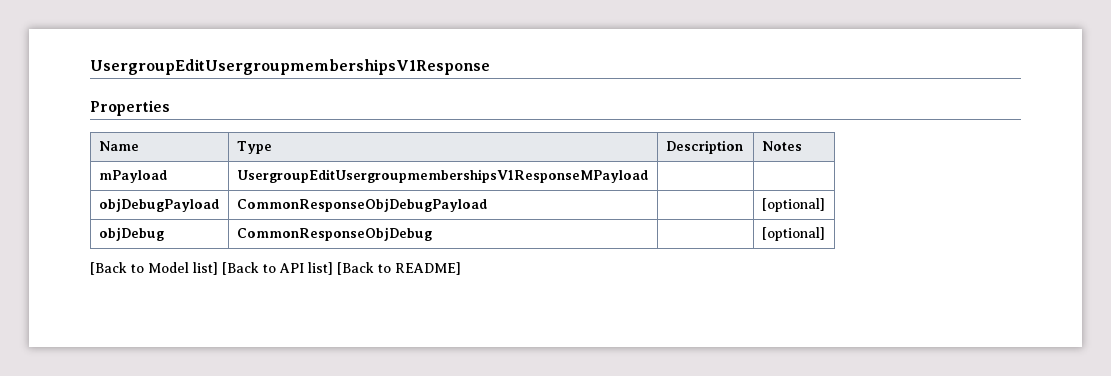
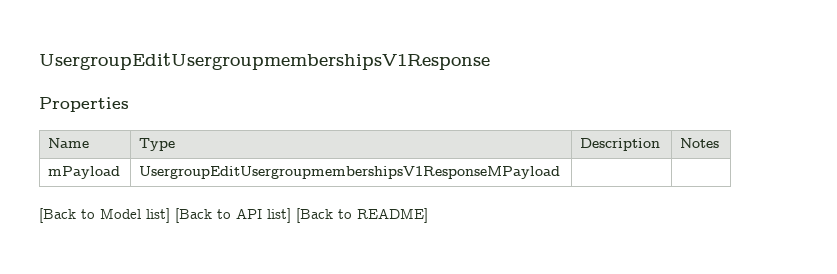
- objDebugPayload | CommonResponseObjDebugPayload | | [optional]
- objDebug | CommonResponseObjDebug | | [optional]

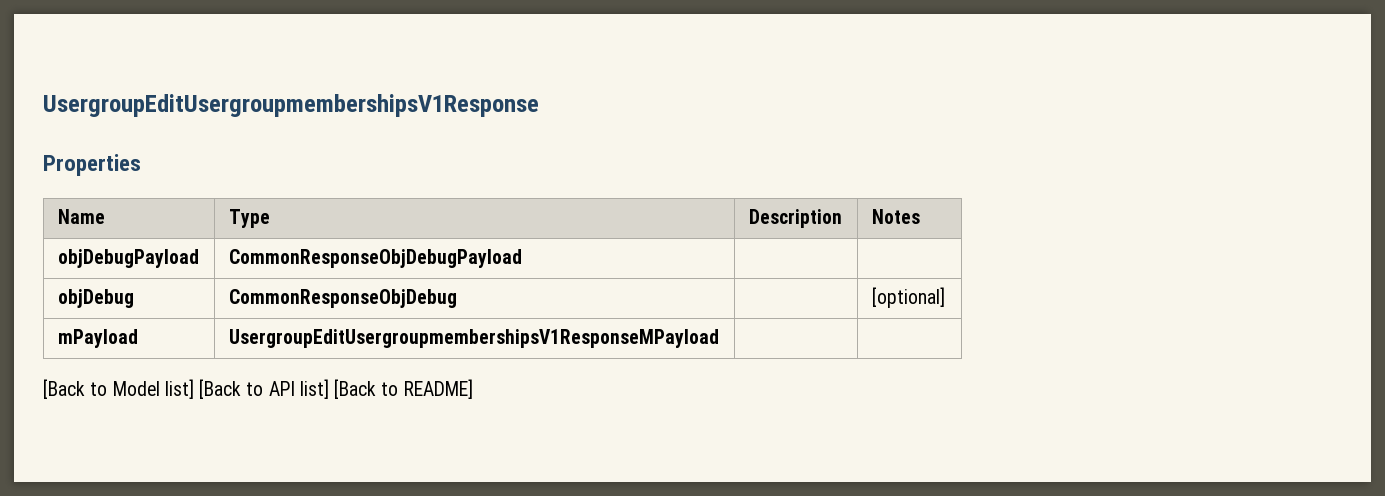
+ objDebugPayload | CommonResponseObjDebugPayload | |
+ objDebug | CommonResponseObjDebug | | [optional]

